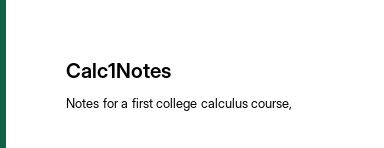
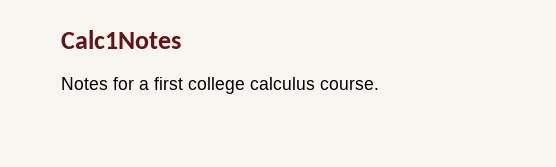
- Notes for a first college calculus course,
+ Notes for a first college calculus course.

